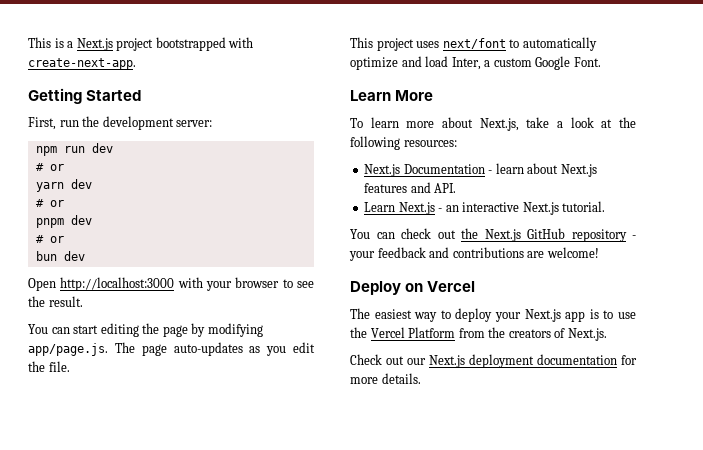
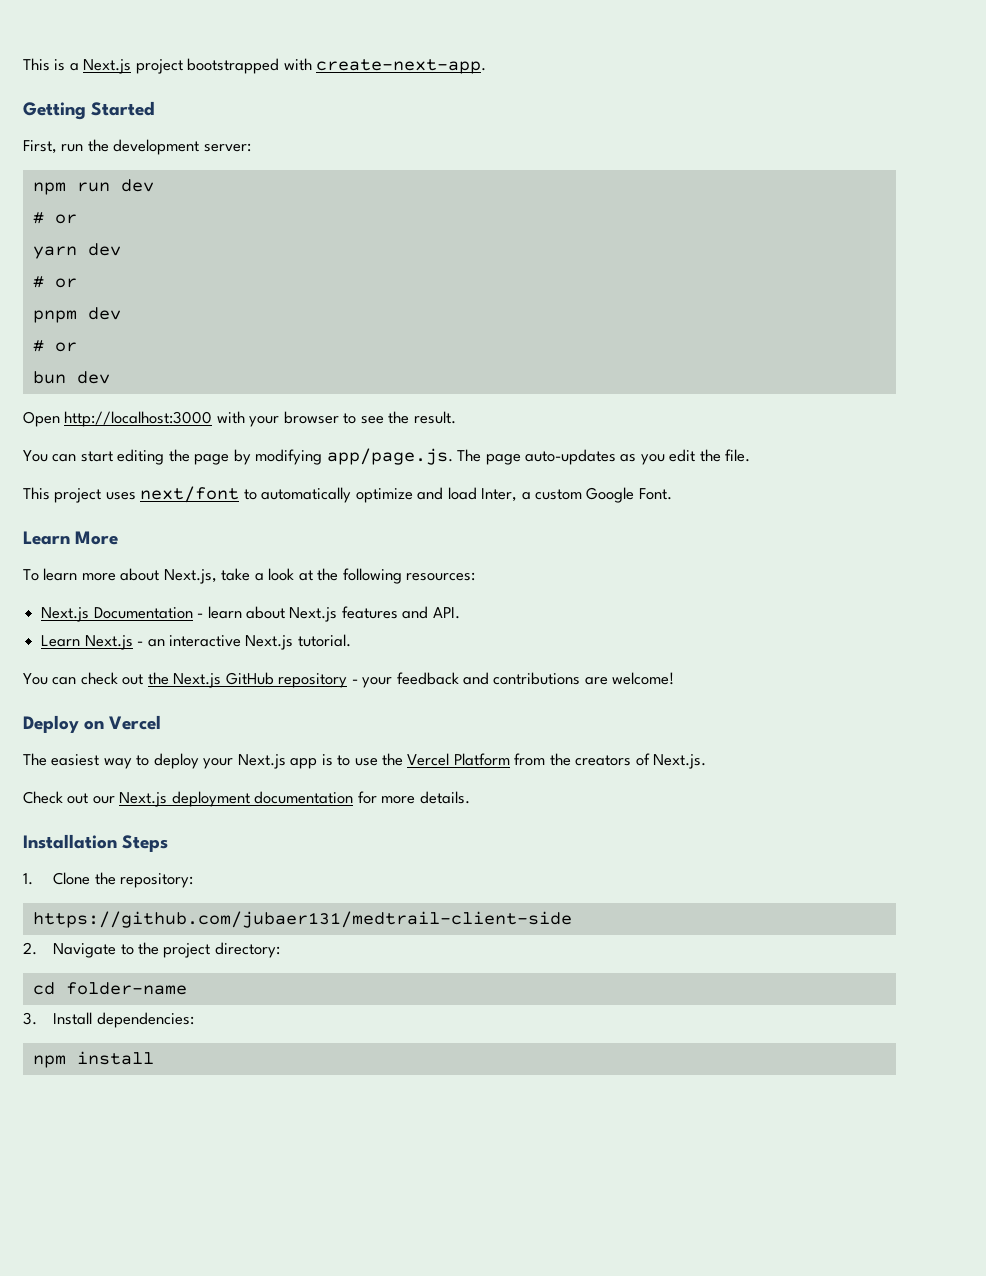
+ Installation Steps
+ 1. Clone the repository:
+ https://github.com/jubaer131/medtrail-client-side
+ 2. Navigate to the project directory:
+ cd folder-name
+ 3. Install dependencies:
+ npm install

